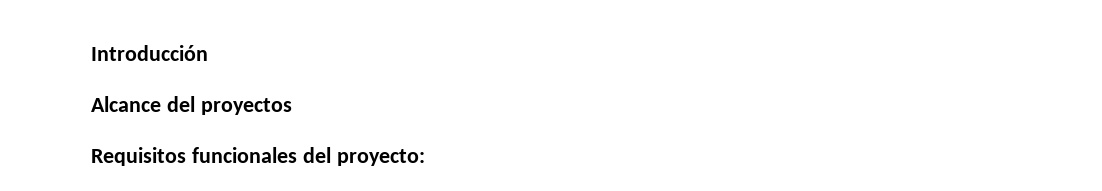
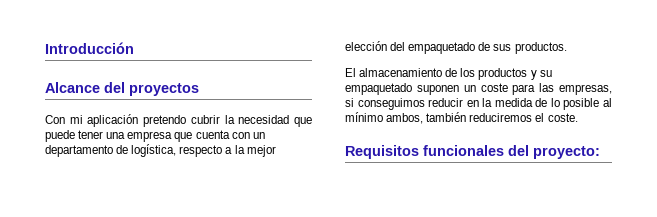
+ Con mi aplicación pretendo cubrir la necesidad que puede tener una empresa que cuenta con un departamento de logística, respecto a la mejor elección del empaquetado de sus productos.
+ El almacenamiento de los productos y su empaquetado suponen un coste para las empresas, si conseguimos reducir en la medida de lo posible al mínimo ambos, también reduciremos el coste.

